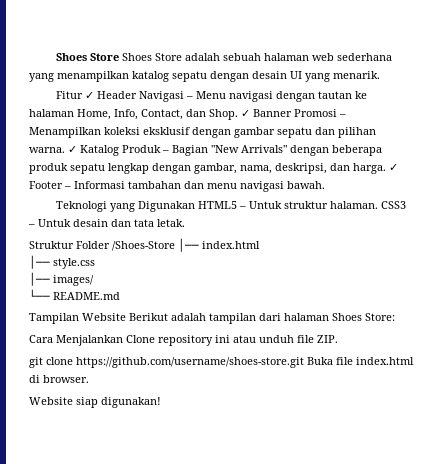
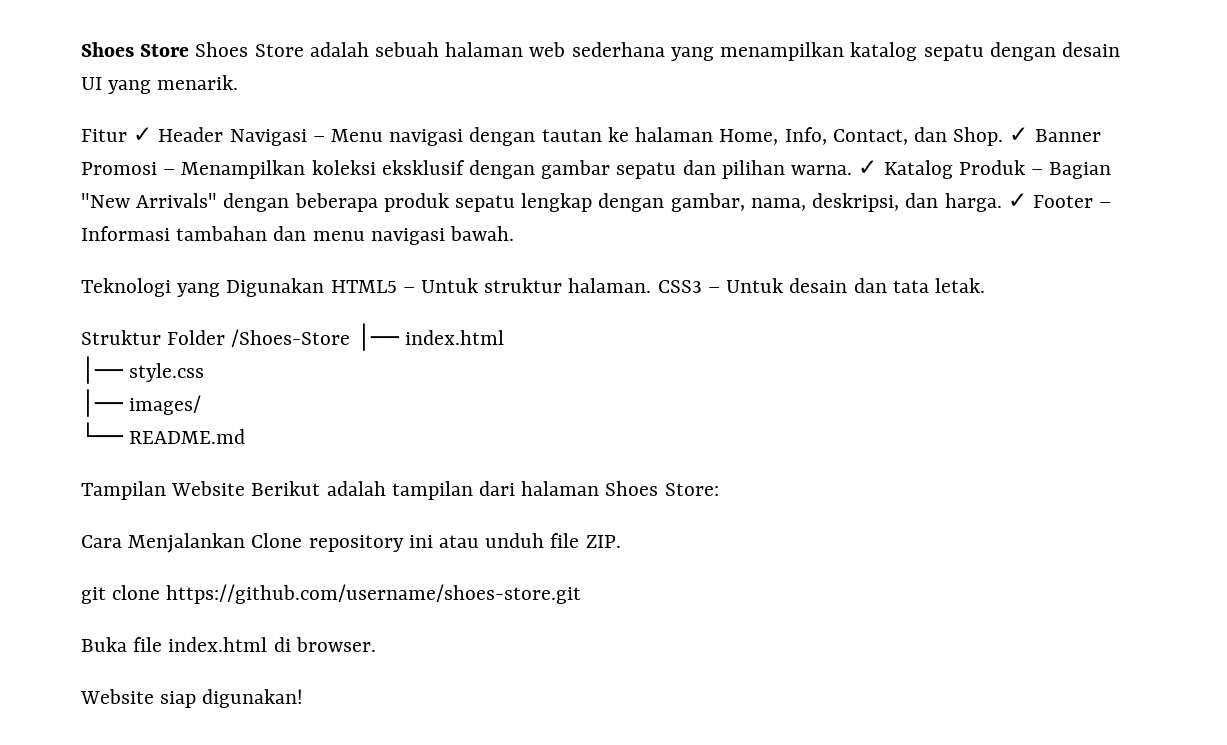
- git clone https://github.com/username/shoes-store.git Buka file index.html di browser.
+ git clone https://github.com/username/shoes-store.git
+ Buka file index.html di browser.

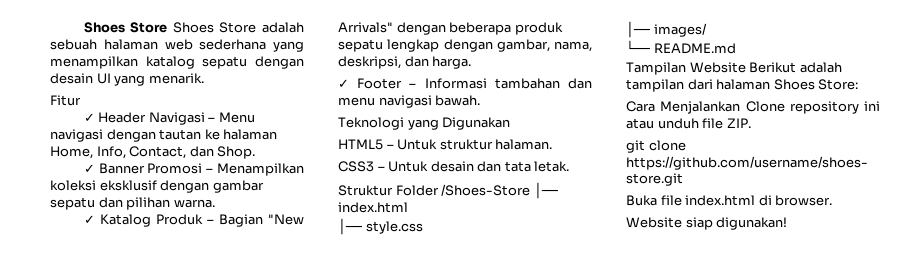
- Fitur ✓ Header Navigasi – Menu navigasi dengan tautan ke halaman Home, Info, Contact, dan Shop. ✓ Banner Promosi – Menampilkan koleksi eksklusif dengan gambar sepatu dan pilihan warna. ✓ Katalog Produk – Bagian "New Arrivals" dengan beberapa produk sepatu lengkap dengan gambar, nama, deskripsi, dan harga. ✓ Footer – Informasi tambahan dan menu navigasi bawah.
+ Fitur
+ ✓ Header Navigasi – Menu navigasi dengan tautan ke halaman Home, Info, Contact, dan Shop.
+ ✓ Banner Promosi – Menampilkan koleksi eksklusif dengan gambar sepatu dan pilihan warna.
+ ✓ Katalog Produk – Bagian "New Arrivals" dengan beberapa produk sepatu lengkap dengan gambar, nama, deskripsi, dan harga.
+ ✓ Footer – Informasi tambahan dan menu navigasi bawah.
- Teknologi yang Digunakan HTML5 – Untuk struktur halaman. CSS3 – Untuk desain dan tata letak.
+ Teknologi yang Digunakan
+ HTML5 – Untuk struktur halaman.
+ CSS3 – Untuk desain dan tata letak.

